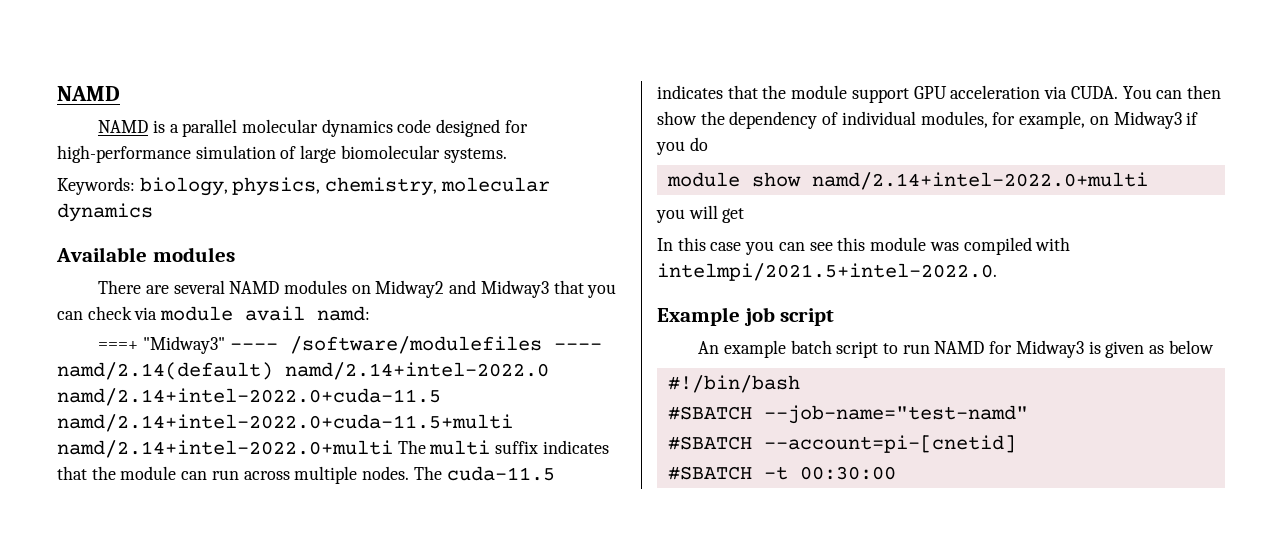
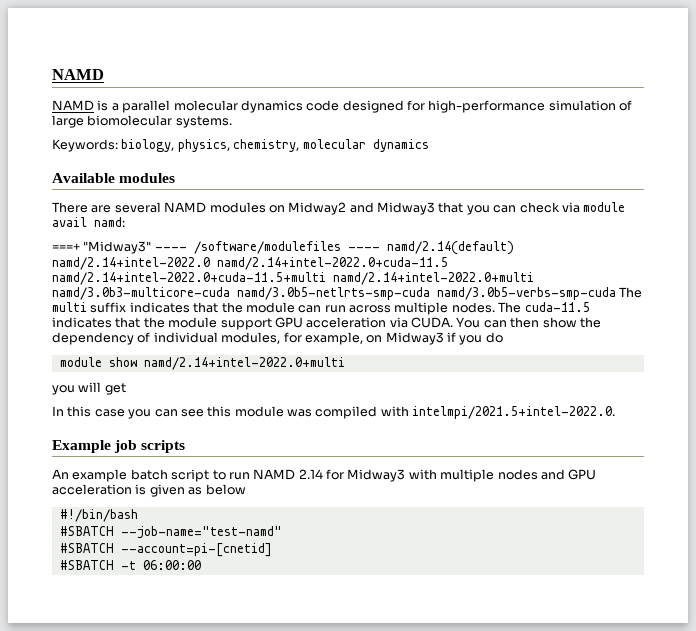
- ===+ "Midway3" ---- /software/modulefiles ---- namd/2.14(default) namd/2.14+intel-2022.0 namd/2.14+intel-2022.0+cuda-11.5 namd/2.14+intel-2022.0+cuda-11.5+multi namd/2.14+intel-2022.0+multi The multi suffix indicates that the module can run across multiple nodes.
+ ===+ "Midway3" ---- /software/modulefiles ---- namd/2.14(default) namd/2.14+intel-2022.0 namd/2.14+intel-2022.0+cuda-11.5 namd/2.14+intel-2022.0+cuda-11.5+multi namd/2.14+intel-2022.0+multi namd/3.0b3-multicore-cuda namd/3.0b5-netlrts-smp-cuda namd/3.0b5-verbs-smp-cuda The multi suffix indicates that the module can run across multiple nodes.
- Example job script
+ Example job scripts
- An example batch script to run NAMD for Midway3 is given as below
+ An example batch script to run NAMD 2.14 for Midway3 with multiple nodes and GPU acceleration is given as below
- #SBATCH -t 00:30:00
+ #SBATCH -t 06:00:00

